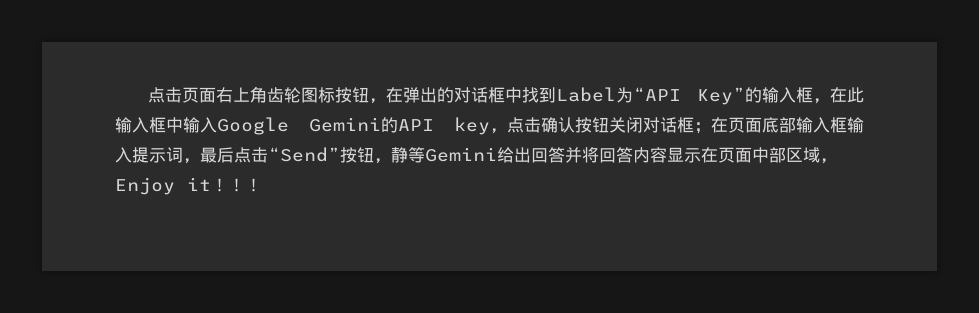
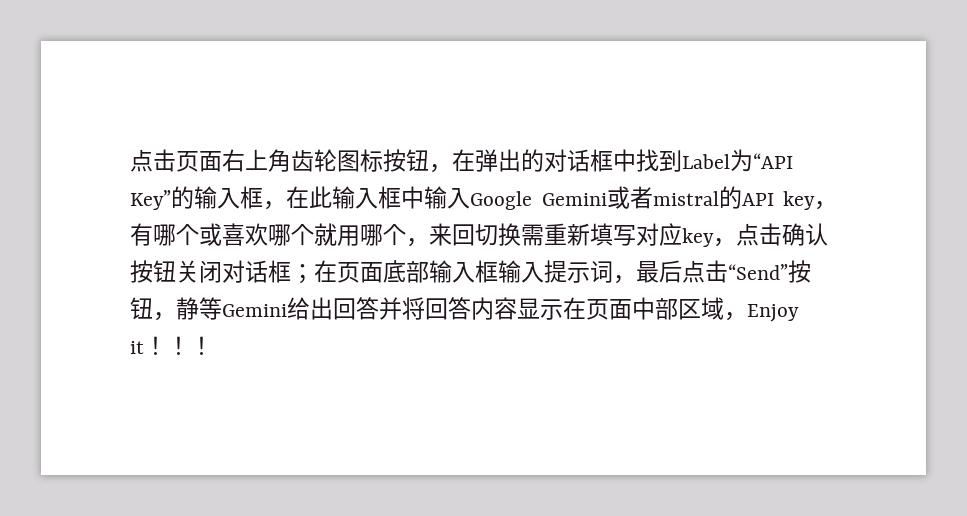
- 点击页面右上角齿轮图标按钮，在弹出的对话框中找到Label为“API Key”的输入框，在此输入框中输入Google Gemini的API key，点击确认按钮关闭对话框；在页面底部输入框输入提示词，最后点击“Send”按钮，静等Gemini给出回答并将回答内容显示在页面中部区域，Enjoy it！
+ 点击页面右上角齿轮图标按钮，在弹出的对话框中找到Label为“API Key”的输入框，在此输入框中输入Google Gemini或者mistral的API key，有哪个或喜欢哪个就用哪个，来回切换需重新填写对应key，点击确认按钮关闭对话框；在页面底部输入框输入提示词，最后点击“Send”按钮，静等Gemini给出回答并将回答内容显示在页面中部区域，Enjoy it！

